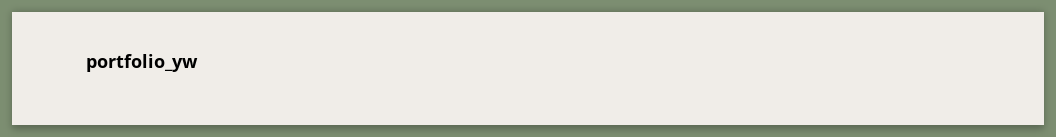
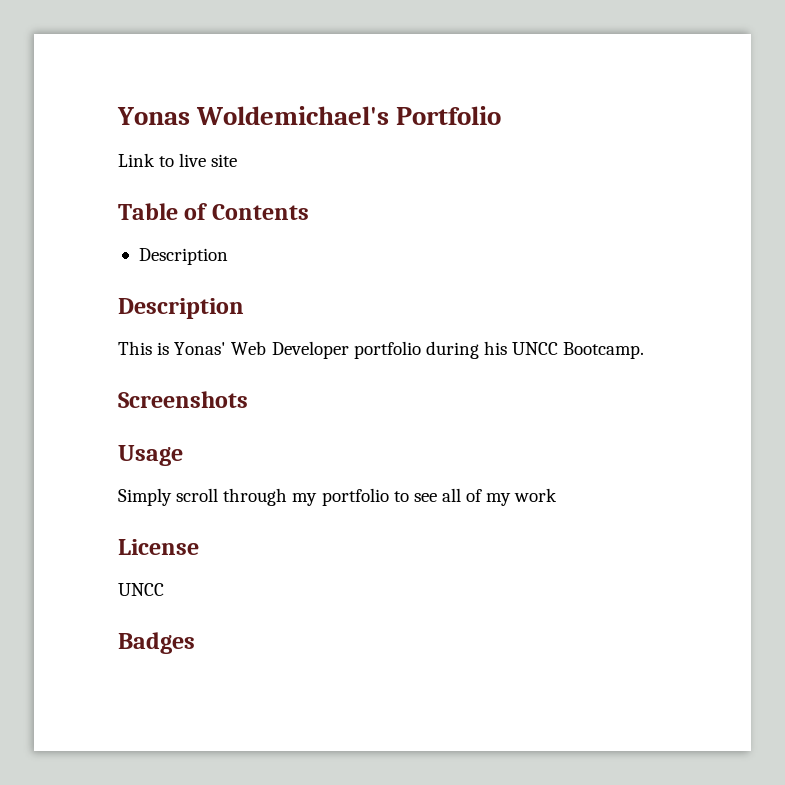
- portfolio_yw
+ Yonas Woldemichael's Portfolio
+ Link to live site
+ Table of Contents
+ Description
+ Description
+ This is Yonas' Web Developer portfolio during his UNCC Bootcamp.
+ Screenshots
+ Usage
+ Simply scroll through my portfolio to see all of my work
+ License
+ UNCC
+ Badges

